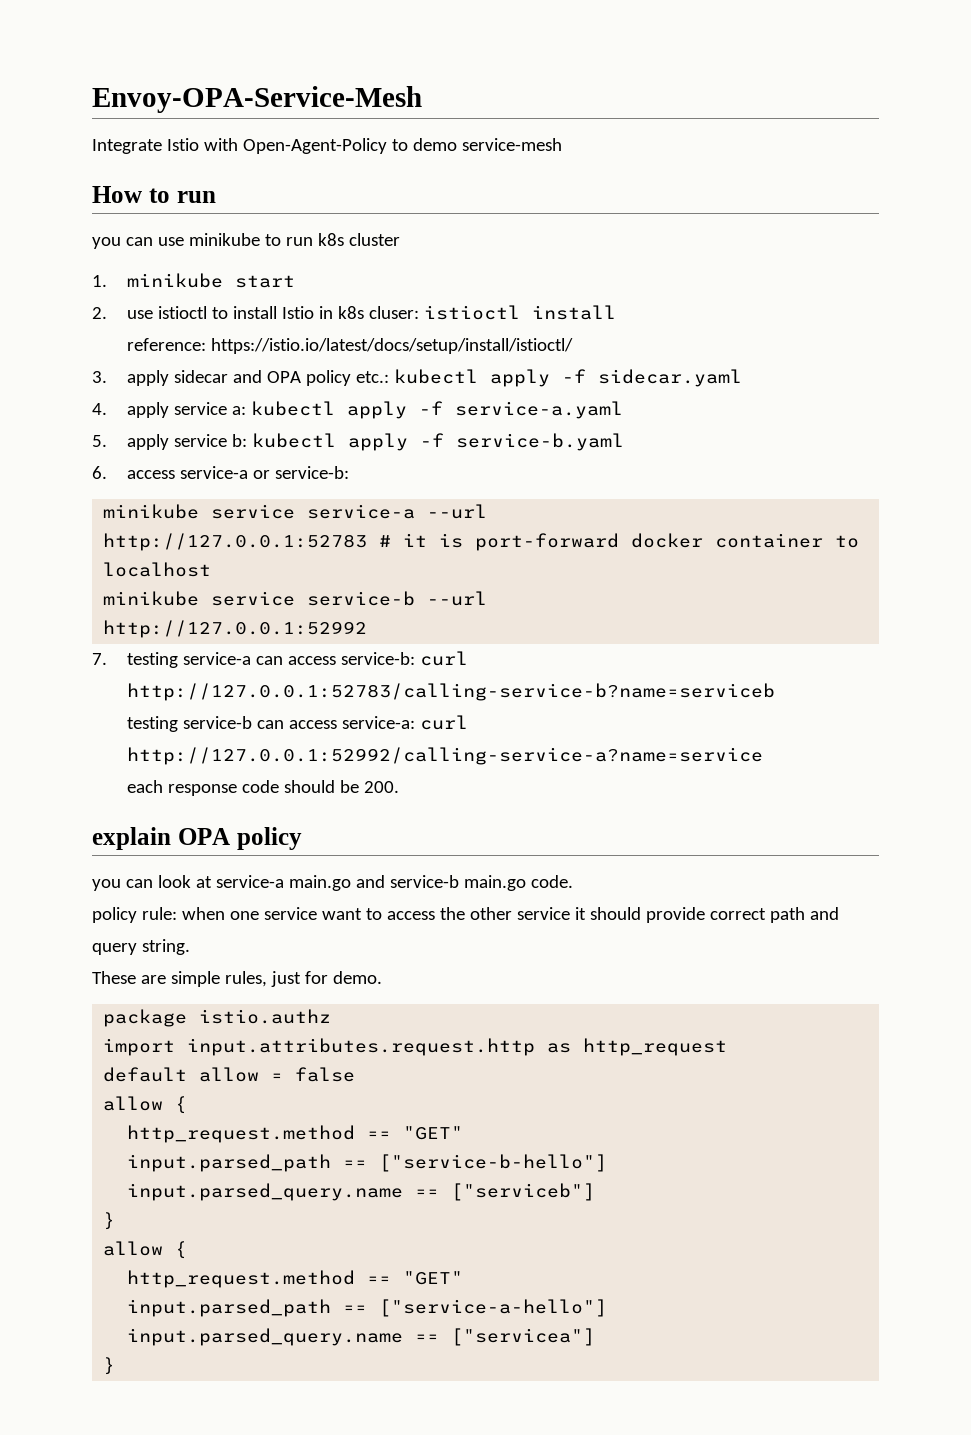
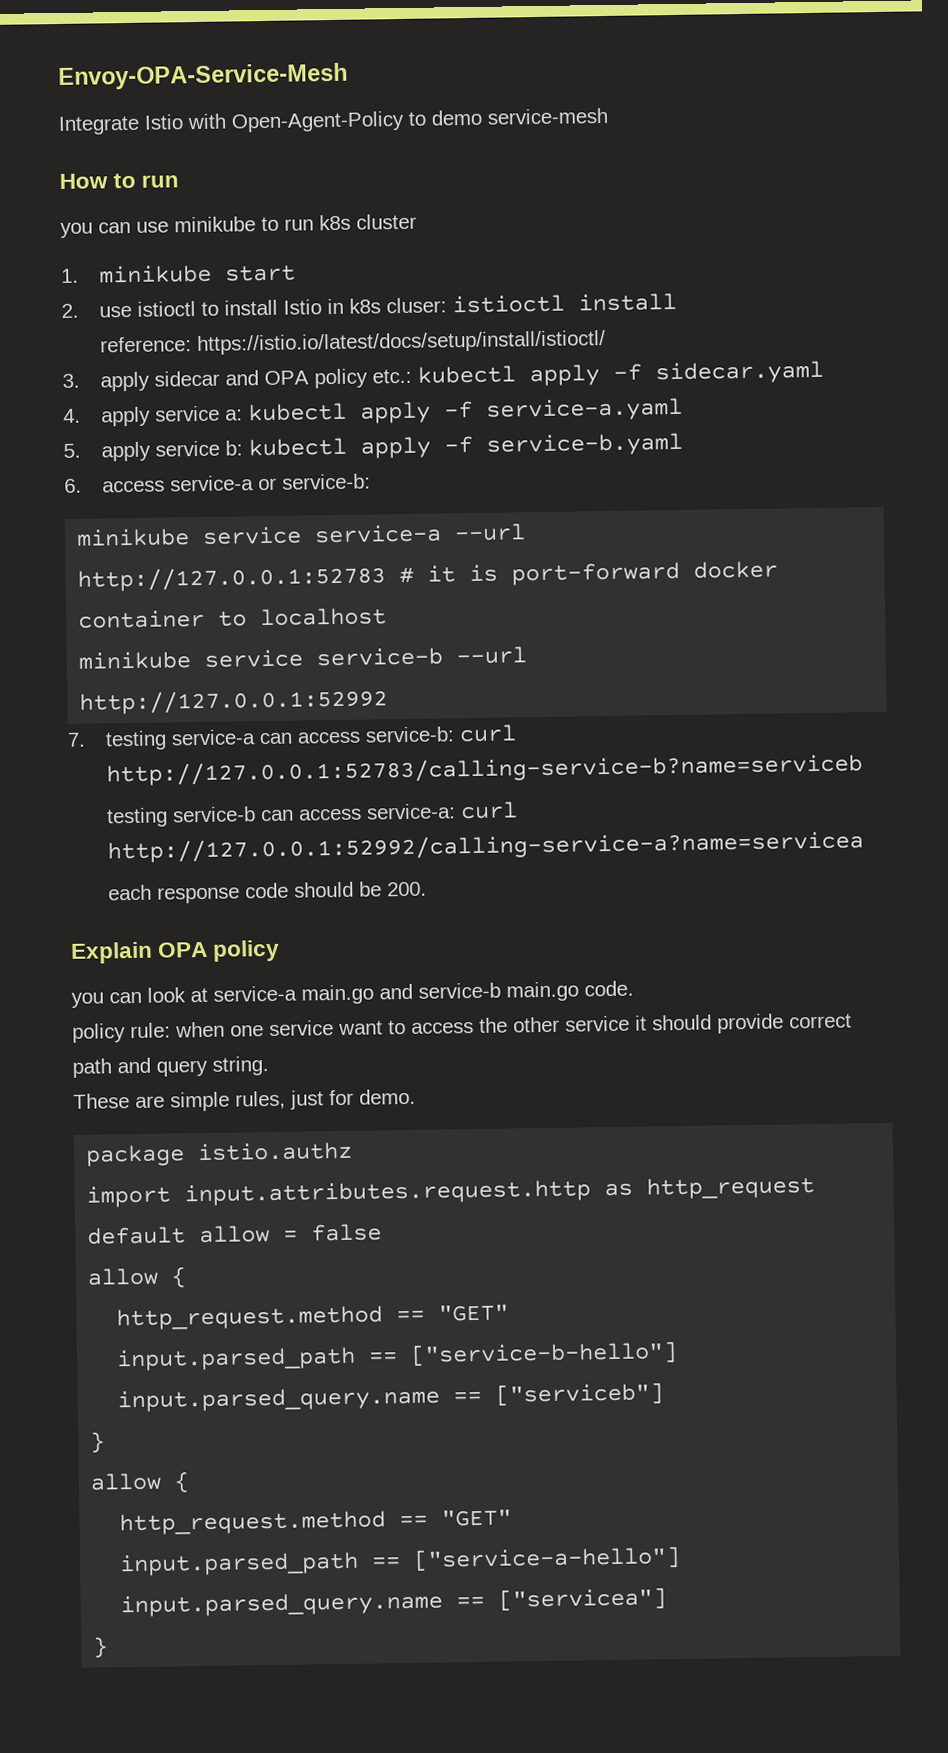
- testing service-b can access service-a: curl http://127.0.0.1:52992/calling-service-a?name=service
+ testing service-b can access service-a: curl http://127.0.0.1:52992/calling-service-a?name=servicea
- explain OPA policy
+ Explain OPA policy

